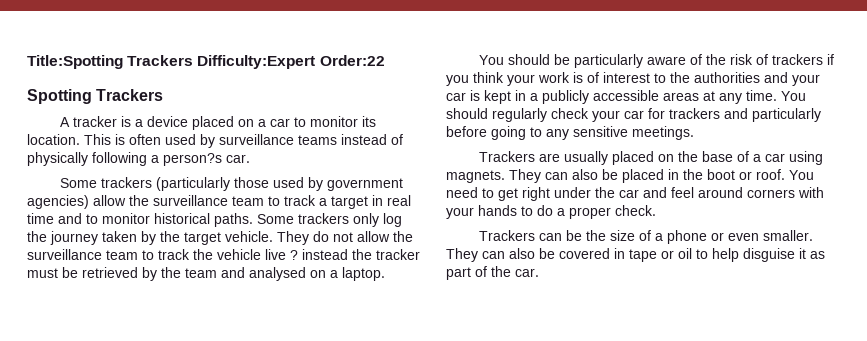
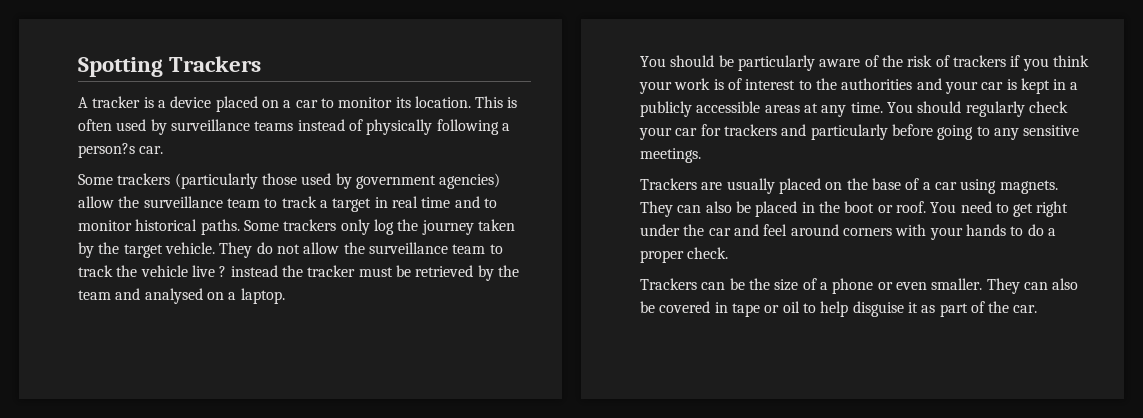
- Title:Spotting Trackers Difficulty:Expert Order:22

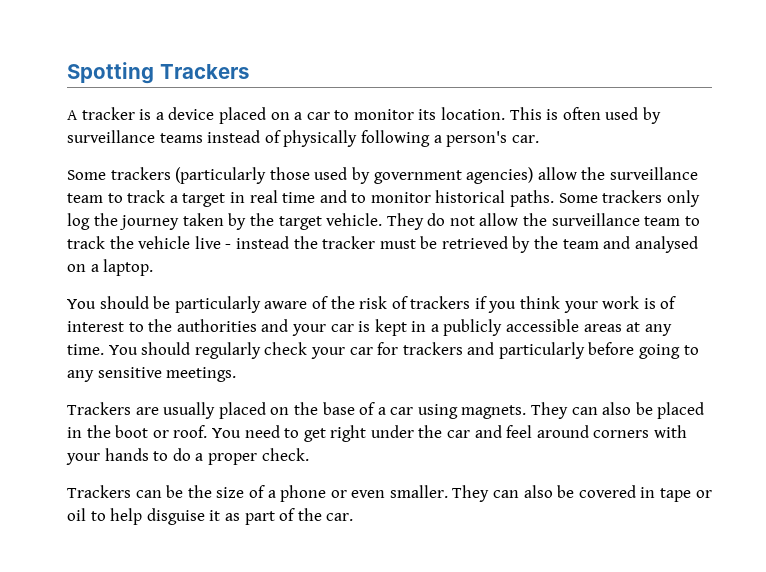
- This is often used by surveillance teams instead of physically following a person?s car.
+ This is often used by surveillance teams instead of physically following a person's car.
- They do not allow the surveillance team to track the vehicle live ? instead the tracker must be retrieved by the team and analysed on a laptop.
+ They do not allow the surveillance team to track the vehicle live - instead the tracker must be retrieved by the team and analysed on a laptop.

